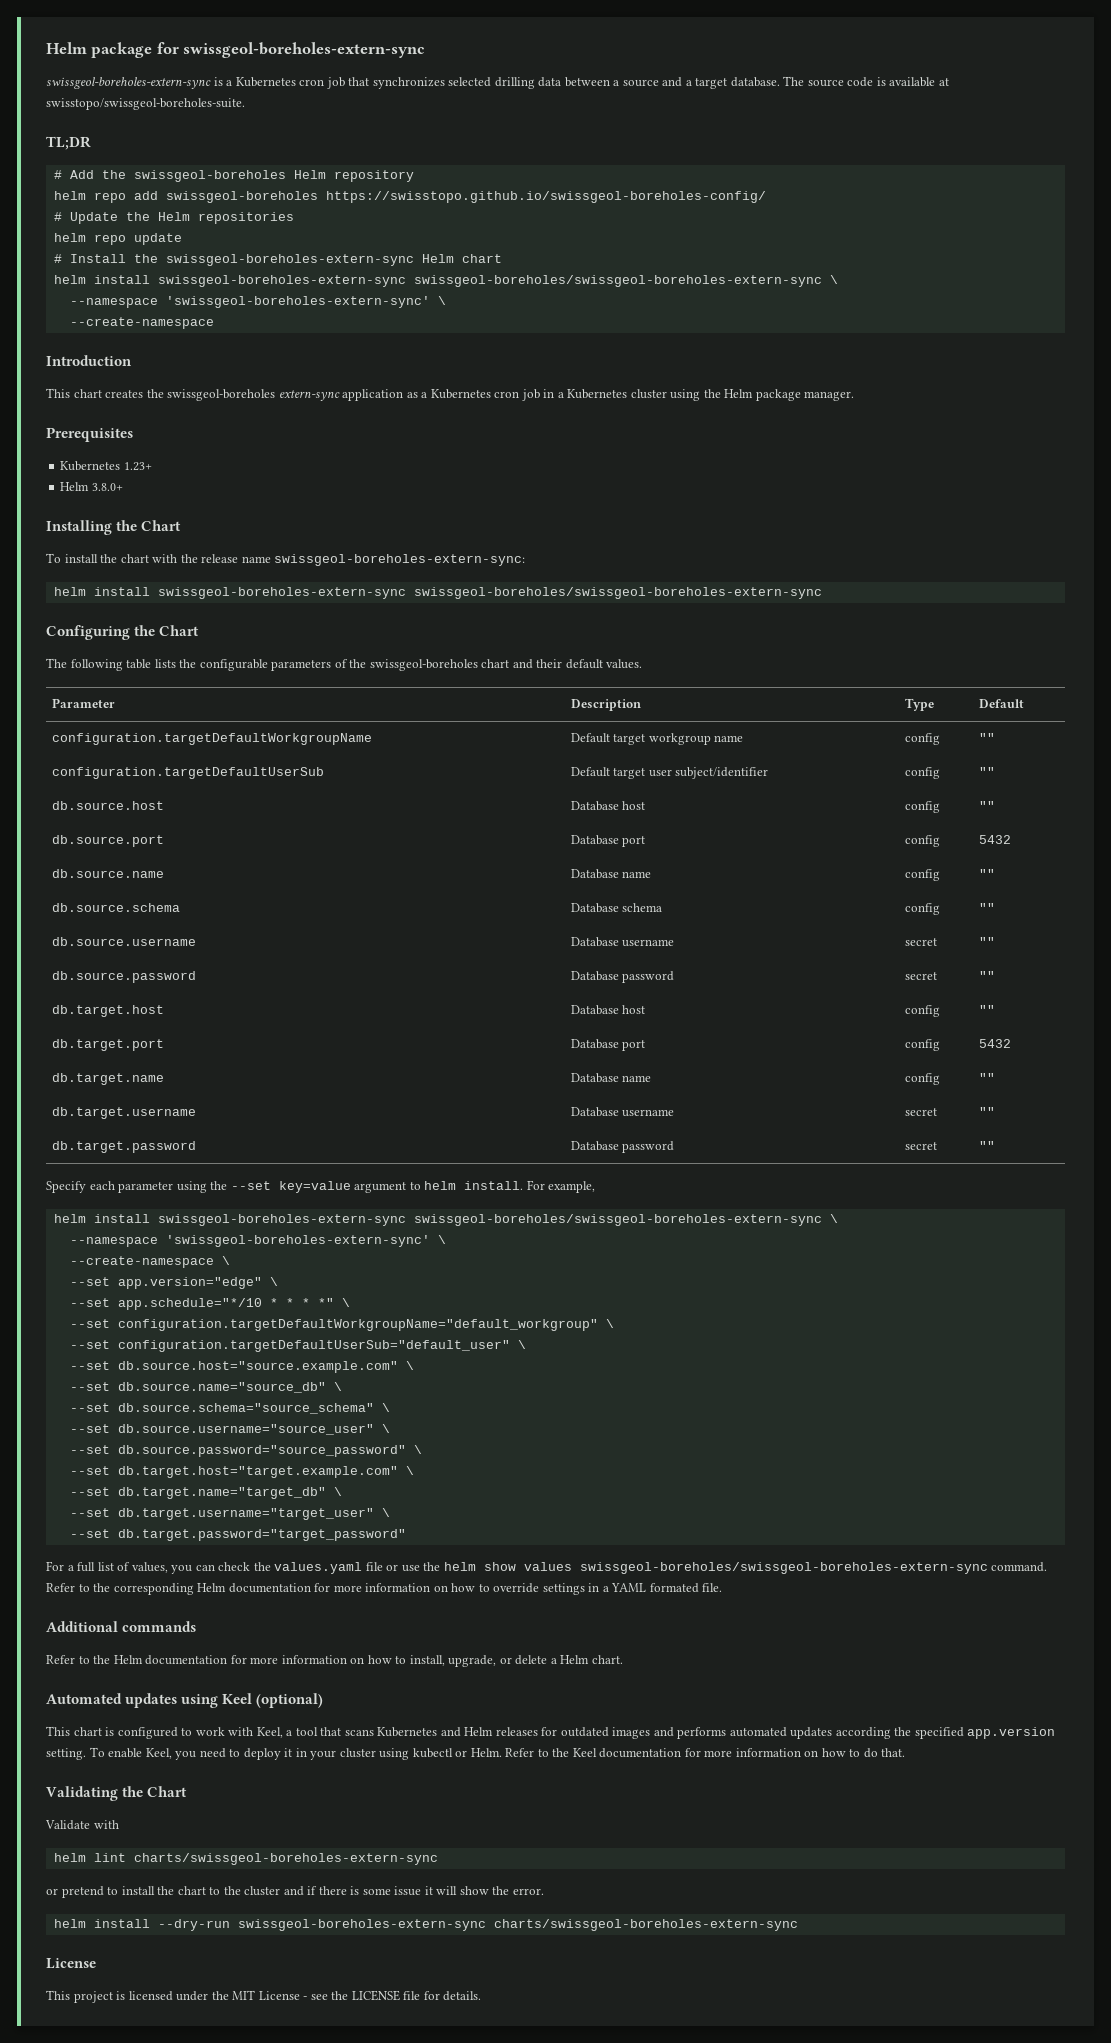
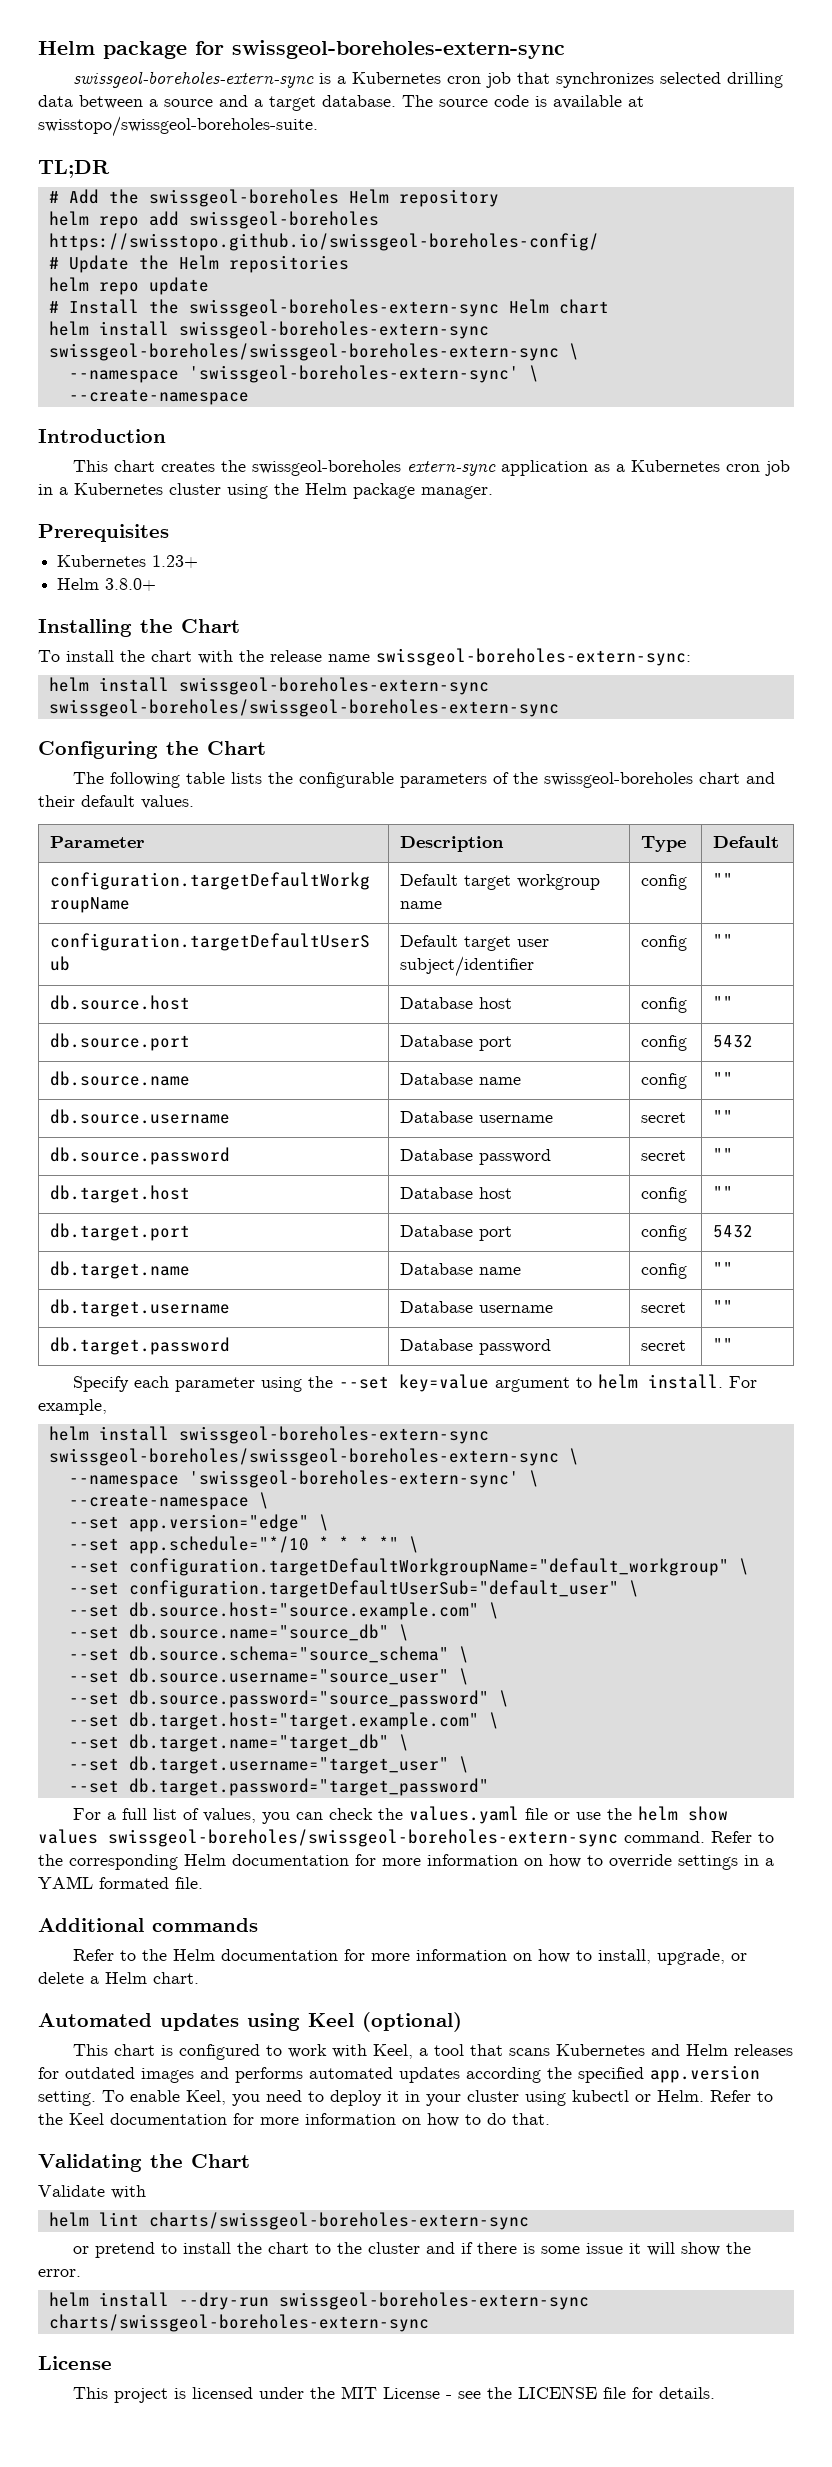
- db.source.schema | Database schema | config | ""

